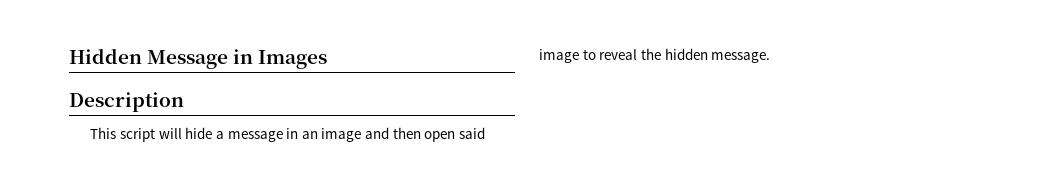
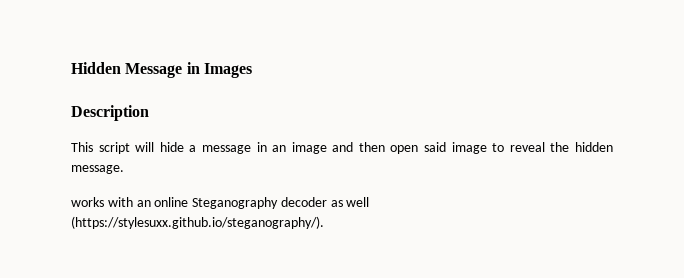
+ works with an online Steganography decoder as well (https://stylesuxx.github.io/steganography/).

